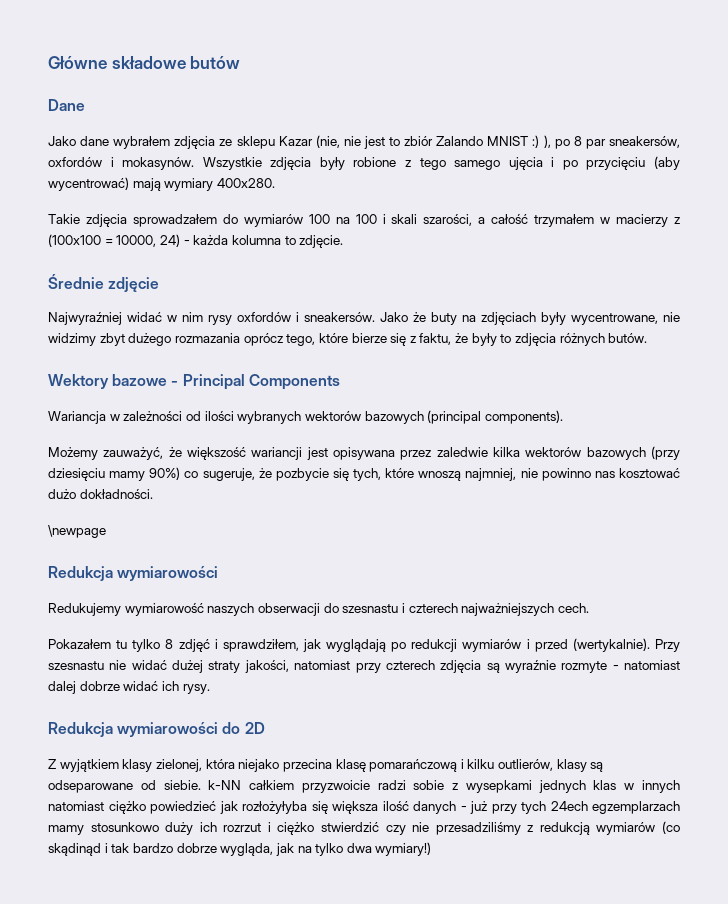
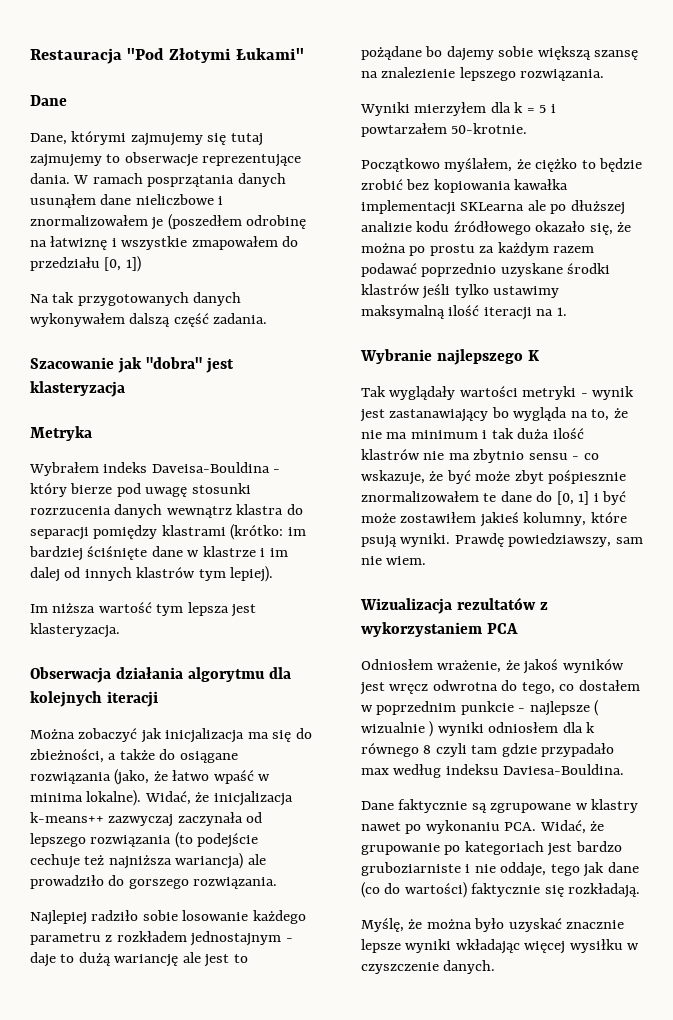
- Główne składowe butów
+ Restauracja "Pod Złotymi Łukami"
  Dane
- Jako dane wybrałem zdjęcia ze sklepu Kazar (nie, nie jest to zbiór Zalando MNIST :) ), po 8 par sneakersów, oxfordów i mokasynów. Wszystkie zdjęcia były robione z tego samego ujęcia i po przycięciu (aby wycentrować) mają wymiary 400x280.
- Takie zdjęcia sprowadzałem do wymiarów 100 na 100 i skali szarości, a całość trzymałem w macierzy z (100x100 = 10000, 24) - każda kolumna to zdjęcie.
- Średnie zdjęcie
- Najwyraźniej widać w nim rysy oxfordów i sneakersów. Jako że buty na zdjęciach były wycentrowane, nie widzimy zbyt dużego rozmazania oprócz tego, które bierze się z faktu, że były to zdjęcia różnych butów.
- Wektory bazowe - Principal Components
- Wariancja w zależności od ilości wybranych wektorów bazowych (principal components).
- Możemy zauważyć, że większość wariancji jest opisywana przez zaledwie kilka wektorów bazowych (przy dziesięciu mamy 90%) co sugeruje, że pozbycie się tych, które wnoszą najmniej, nie powinno nas kosztować dużo dokładności.
- \newpage
- Redukcja wymiarowości
- Redukujemy wymiarowość naszych obserwacji do szesnastu i czterech najważniejszych cech.
- Pokazałem tu tylko 8 zdjęć i sprawdziłem, jak wyglądają po redukcji wymiarów i przed (wertykalnie). Przy szesnastu nie widać dużej straty jakości, natomiast przy czterech zdjęcia są wyraźnie rozmyte - natomiast dalej dobrze widać ich rysy.
- Redukcja wymiarowości do 2D
- Z wyjątkiem klasy zielonej, która niejako przecina klasę pomarańczową i kilku outlierów, klasy są odseparowane od siebie. k-NN całkiem przyzwoicie radzi sobie z wysepkami jednych klas w innych natomiast ciężko powiedzieć jak rozłożyłyba się większa ilość danych - już przy tych 24ech egzemplarzach mamy stosunkowo duży ich rozrzut i ciężko stwierdzić czy nie przesadziliśmy z redukcją wymiarów (co skądinąd i tak bardzo dobrze wygląda, jak na tylko dwa wymiary!)
+ Dane, którymi zajmujemy się tutaj zajmujemy to obserwacje reprezentujące dania. W ramach posprzątania danych usunąłem dane nieliczbowe i znormalizowałem je (poszedłem odrobinę na łatwiznę i wszystkie zmapowałem do przedziału [0, 1])
+ Na tak przygotowanych danych wykonywałem dalszą część zadania.
+ Szacowanie jak "dobra" jest klasteryzacja
+ Metryka
+ Wybrałem indeks Daveisa-Bouldina - który bierze pod uwagę stosunki rozrzucenia danych wewnątrz klastra do separacji pomiędzy klastrami (krótko: im bardziej ściśnięte dane w klastrze i im dalej od innych klastrów tym lepiej).
+ Im niższa wartość tym lepsza jest klasteryzacja.
+ Obserwacja działania algorytmu dla kolejnych iteracji
+ Można zobaczyć jak inicjalizacja ma się do zbieżności, a także do osiągane rozwiązania (jako, że łatwo wpaść w minima lokalne). Widać, że inicjalizacja k-means++ zazwyczaj zaczynała od lepszego rozwiązania (to podejście cechuje też najniższa wariancja) ale prowadziło do gorszego rozwiązania.
+ Najlepiej radziło sobie losowanie każdego parametru z rozkładem jednostajnym - daje to dużą wariancję ale jest to pożądane bo dajemy sobie większą szansę na znalezienie lepszego rozwiązania.
+ Wyniki mierzyłem dla k = 5 i powtarzałem 50-krotnie.
+ Początkowo myślałem, że ciężko to będzie zrobić bez kopiowania kawałka implementacji SKLearna ale po dłuższej analizie kodu źródłowego okazało się, że można po prostu za każdym razem podawać poprzednio uzyskane środki klastrów jeśli tylko ustawimy maksymalną ilość iteracji na 1.
+ Wybranie najlepszego K
+ Tak wyglądały wartości metryki - wynik jest zastanawiający bo wygląda na to, że nie ma minimum i tak duża ilość klastrów nie ma zbytnio sensu - co wskazuje, że być może zbyt pośpiesznie znormalizowałem te dane do [0, 1] i być może zostawiłem jakieś kolumny, które psują wyniki. Prawdę powiedziawszy, sam nie wiem.
+ Wizualizacja rezultatów z wykorzystaniem PCA
+ Odniosłem wrażenie, że jakoś wyników jest wręcz odwrotna do tego, co dostałem w poprzednim punkcie - najlepsze ( wizualnie ) wyniki odniosłem dla k równego 8 czyli tam gdzie przypadało max według indeksu Daviesa-Bouldina.
+ Dane faktycznie są zgrupowane w klastry nawet po wykonaniu PCA. Widać, że grupowanie po kategoriach jest bardzo gruboziarniste i nie oddaje, tego jak dane (co do wartości) faktycznie się rozkładają.
+ Myślę, że można było uzyskać znacznie lepsze wyniki wkładając więcej wysiłku w czyszczenie danych.

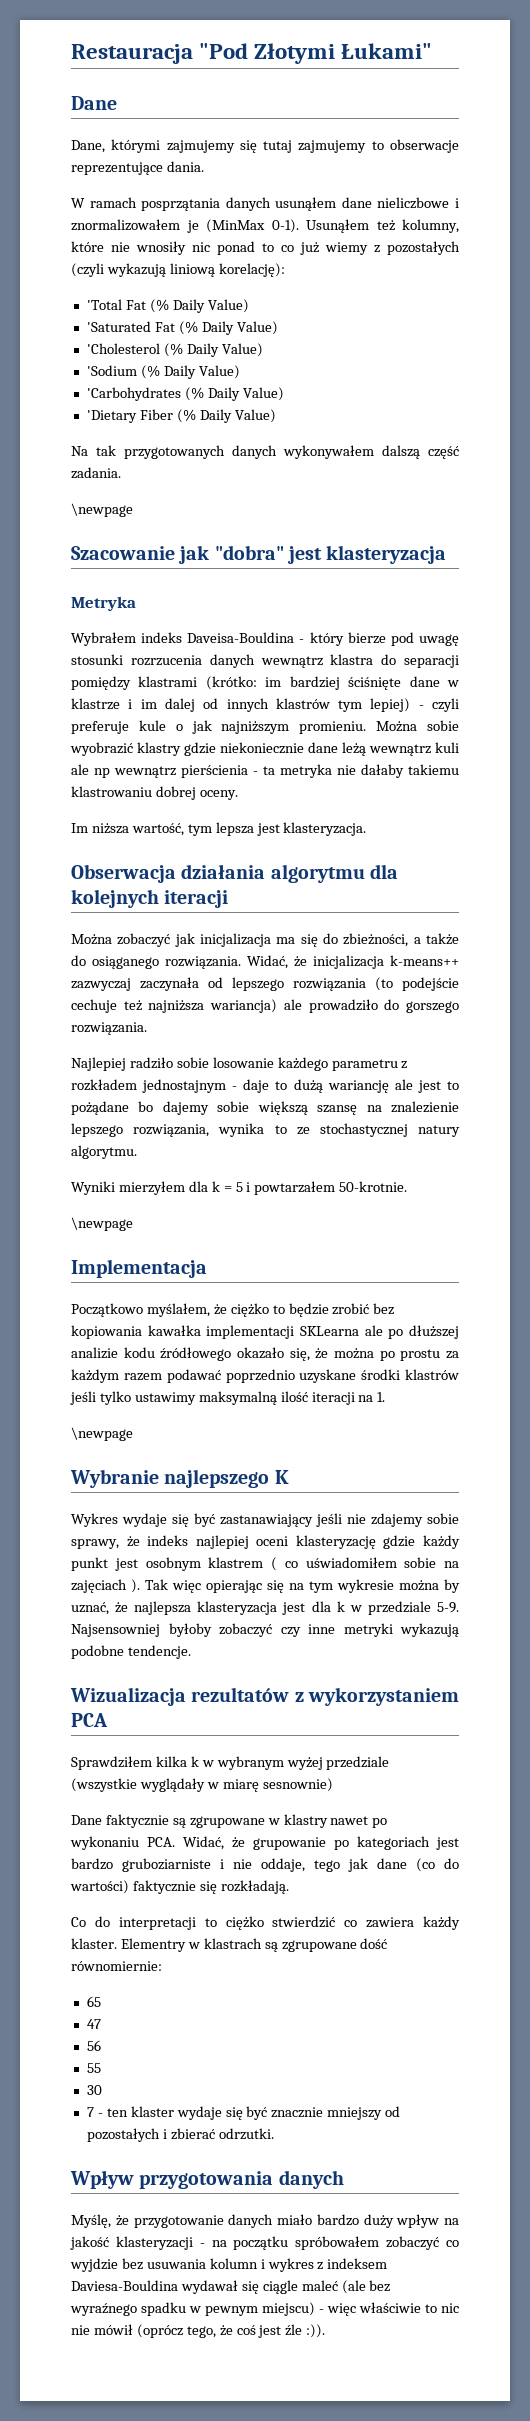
- Dane, którymi zajmujemy się tutaj zajmujemy to obserwacje reprezentujące dania. W ramach posprzątania danych usunąłem dane nieliczbowe i znormalizowałem je (poszedłem odrobinę na łatwiznę i wszystkie zmapowałem do przedziału [0, 1])
+ Dane, którymi zajmujemy się tutaj zajmujemy to obserwacje reprezentujące dania.
+ W ramach posprzątania danych usunąłem dane nieliczbowe i znormalizowałem je (MinMax 0-1). Usunąłem też kolumny, które nie wnosiły nic ponad to co już wiemy z pozostałych (czyli wykazują liniową korelację):
+ 'Total Fat (% Daily Value)
+ 'Saturated Fat (% Daily Value)
+ 'Cholesterol (% Daily Value)
+ 'Sodium (% Daily Value)
+ 'Carbohydrates (% Daily Value)
+ 'Dietary Fiber (% Daily Value)
  Na tak przygotowanych danych wykonywałem dalszą część zadania.
+ \newpage
- Wybrałem indeks Daveisa-Bouldina - który bierze pod uwagę stosunki rozrzucenia danych wewnątrz klastra do separacji pomiędzy klastrami (krótko: im bardziej ściśnięte dane w klastrze i im dalej od innych klastrów tym lepiej).
+ Wybrałem indeks Daveisa-Bouldina - który bierze pod uwagę stosunki rozrzucenia danych wewnątrz klastra do separacji pomiędzy klastrami (krótko: im bardziej ściśnięte dane w klastrze i im dalej od innych klastrów tym lepiej) - czyli preferuje kule o jak najniższym promieniu. Można sobie wyobrazić klastry gdzie niekoniecznie dane leżą wewnątrz kuli ale np wewnątrz pierścienia - ta metryka nie dałaby takiemu klastrowaniu dobrej oceny.
- Im niższa wartość tym lepsza jest klasteryzacja.
+ Im niższa wartość, tym lepsza jest klasteryzacja.
- Można zobaczyć jak inicjalizacja ma się do zbieżności, a także do osiągane rozwiązania (jako, że łatwo wpaść w minima lokalne).
+ Można zobaczyć jak inicjalizacja ma się do zbieżności, a także do osiąganego rozwiązania.
- Najlepiej radziło sobie losowanie każdego parametru z rozkładem jednostajnym - daje to dużą wariancję ale jest to pożądane bo dajemy sobie większą szansę na znalezienie lepszego rozwiązania.
+ Najlepiej radziło sobie losowanie każdego parametru z rozkładem jednostajnym - daje to dużą wariancję ale jest to pożądane bo dajemy sobie większą szansę na znalezienie lepszego rozwiązania, wynika to ze stochastycznej natury algorytmu.
  Wyniki mierzyłem dla k = 5 i powtarzałem 50-krotnie.
+ \newpage
+ Implementacja
  Początkowo myślałem, że ciężko to będzie zrobić bez kopiowania kawałka implementacji SKLearna ale po dłuższej analizie kodu źródłowego okazało się, że można po prostu za każdym razem podawać poprzednio uzyskane środki klastrów jeśli tylko ustawimy maksymalną ilość iteracji na 1.
+ \newpage
- Tak wyglądały wartości metryki - wynik jest zastanawiający bo wygląda na to, że nie ma minimum i tak duża ilość klastrów nie ma zbytnio sensu - co wskazuje, że być może zbyt pośpiesznie znormalizowałem te dane do [0, 1] i być może zostawiłem jakieś kolumny, które psują wyniki. Prawdę powiedziawszy, sam nie wiem.
+ Wykres wydaje się być zastanawiający jeśli nie zdajemy sobie sprawy, że indeks najlepiej oceni klasteryzację gdzie każdy punkt jest osobnym klastrem ( co uświadomiłem sobie na zajęciach ). Tak więc opierając się na tym wykresie można by uznać, że najlepsza klasteryzacja jest dla k w przedziale 5-9. Najsensowniej byłoby zobaczyć czy inne metryki wykazują podobne tendencje.
- Odniosłem wrażenie, że jakoś wyników jest wręcz odwrotna do tego, co dostałem w poprzednim punkcie - najlepsze ( wizualnie ) wyniki odniosłem dla k równego 8 czyli tam gdzie przypadało max według indeksu Daviesa-Bouldina.
+ Sprawdziłem kilka k w wybranym wyżej przedziale (wszystkie wyglądały w miarę sesnownie)
- Myślę, że można było uzyskać znacznie lepsze wyniki wkładając więcej wysiłku w czyszczenie danych.
+ Co do interpretacji to ciężko stwierdzić co zawiera każdy klaster. Elementry w klastrach są zgrupowane dość równomiernie:
+ 65
+ 47
+ 56
+ 55
+ 30
+ 7 - ten klaster wydaje się być znacznie mniejszy od pozostałych i zbierać odrzutki.
+ Wpływ przygotowania danych
+ Myślę, że przygotowanie danych miało bardzo duży wpływ na jakość klasteryzacji - na początku spróbowałem zobaczyć co wyjdzie bez usuwania kolumn i wykres z indeksem Daviesa-Bouldina wydawał się ciągle maleć (ale bez wyraźnego spadku w pewnym miejscu) - więc właściwie to nic nie mówił (oprócz tego, że coś jest źle :)).

